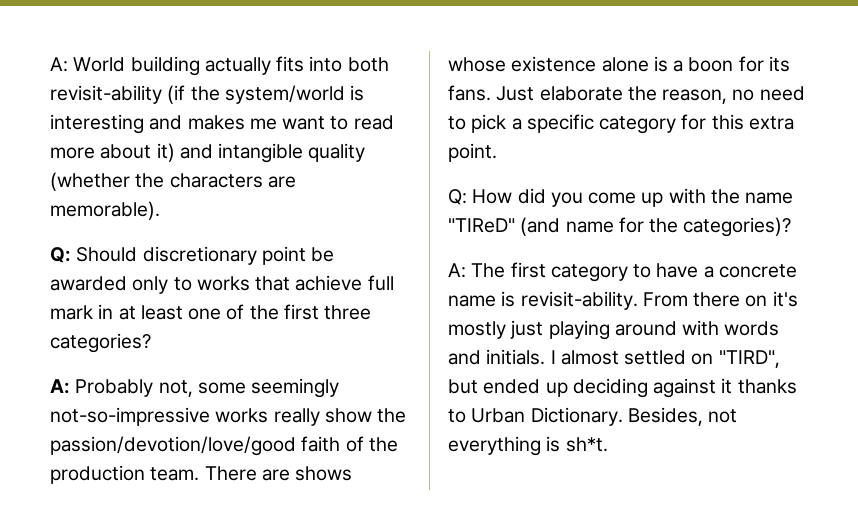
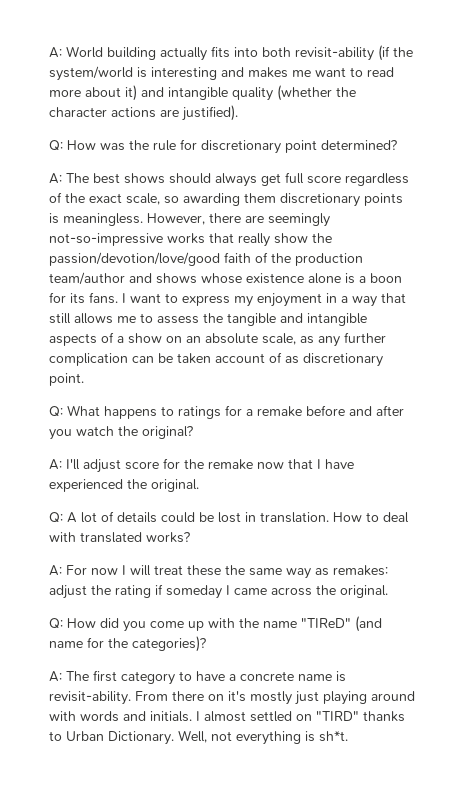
- A: World building actually fits into both revisit-ability (if the system/world is interesting and makes me want to read more about it) and intangible quality (whether the characters are memorable).
- Q: Should discretionary point be awarded only to works that achieve full mark in at least one of the first three categories?
- A: Probably not, some seemingly not-so-impressive works really show the passion/devotion/love/good faith of the production team. There are shows whose existence alone is a boon for its fans.
+ A: World building actually fits into both revisit-ability (if the system/world is interesting and makes me want to read more about it) and intangible quality (whether the character actions are justified).
+ Q: How was the rule for discretionary point determined?
+ A: The best shows should always get full score regardless of the exact scale, so awarding them discretionary points is meaningless. However, there are seemingly not-so-impressive works that really show the passion/devotion/love/good faith of the production team/author and shows whose existence alone is a boon for its fans.
- Just elaborate the reason, no need to pick a specific category for this extra point.
+ I want to express my enjoyment in a way that still allows me to assess the tangible and intangible aspects of a show on an absolute scale, as any further complication can be taken account of as discretionary point.
+ Q: What happens to ratings for a remake before and after you watch the original?
+ A: I'll adjust score for the remake now that I have experienced the original.
+ Q: A lot of details could be lost in translation. How to deal with translated works?
+ A: For now I will treat these the same way as remakes: adjust the rating if someday I came across the original.
- I almost settled on "TIRD", but ended up deciding against it thanks to Urban Dictionary.
+ I almost settled on "TIRD" thanks to Urban Dictionary.
- Besides, not everything is sh*t.
+ Well, not everything is sh*t.

